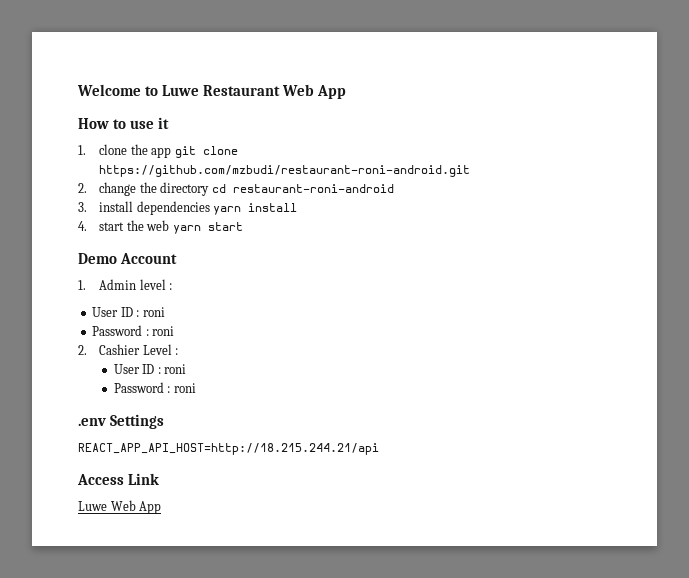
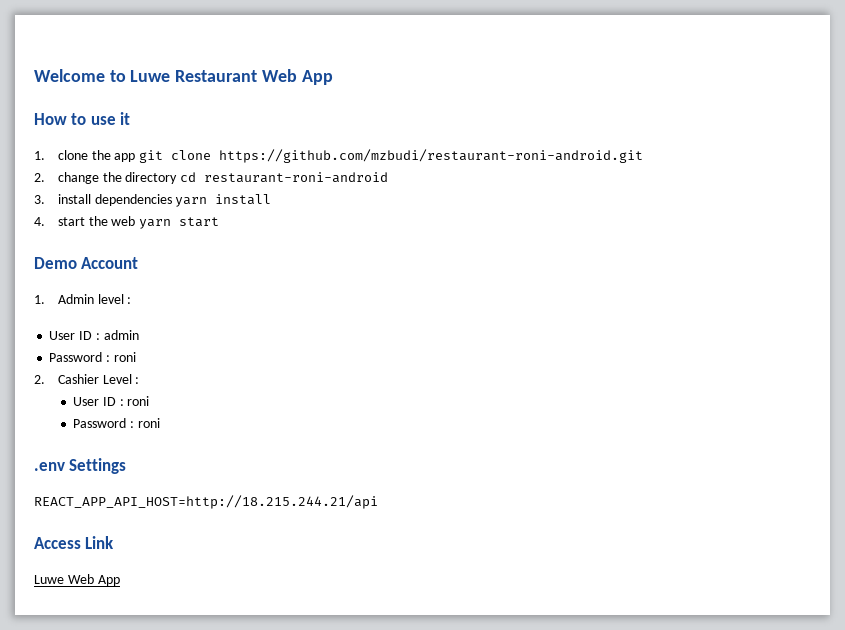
  1. Admin level :
- User ID : roni
+ User ID : admin

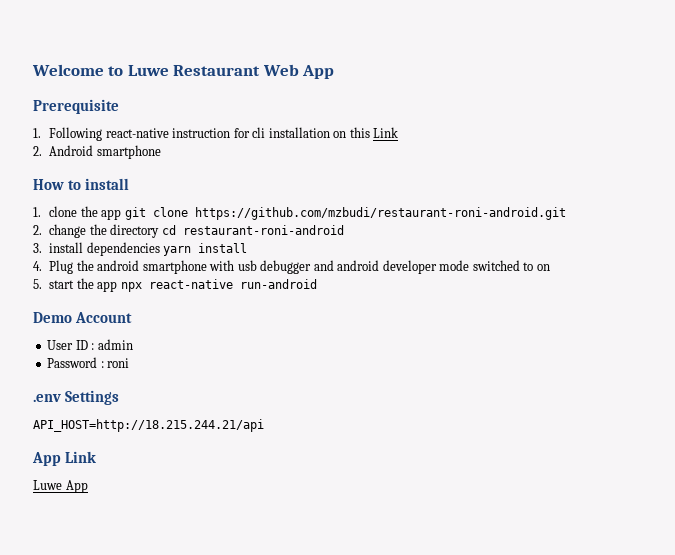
+ Prerequisite
+ 1. Following react-native instruction for cli installation on this Link
+ 2. Android smartphone
- How to use it
+ How to install
- 4. start the web yarn start
+ 4. Plug the android smartphone with usb debugger and android developer mode switched to on
+ 5. start the app npx react-native run-android
  Demo Account
- 1. Admin level :
- 2. Cashier Level :
- User ID : roni
- Password : roni
- REACT_APP_API_HOST=http://18.215.244.21/api
- Access Link
+ API_HOST=http://18.215.244.21/api
+ App Link
- Luwe Web App
+ Luwe App

